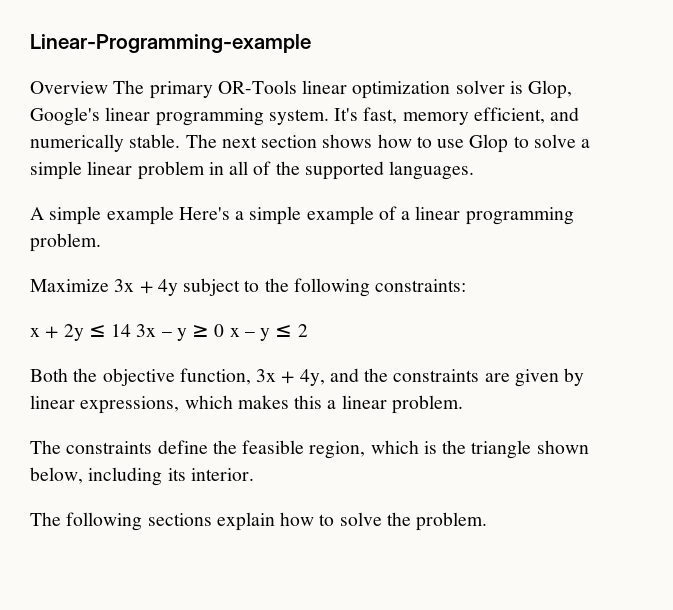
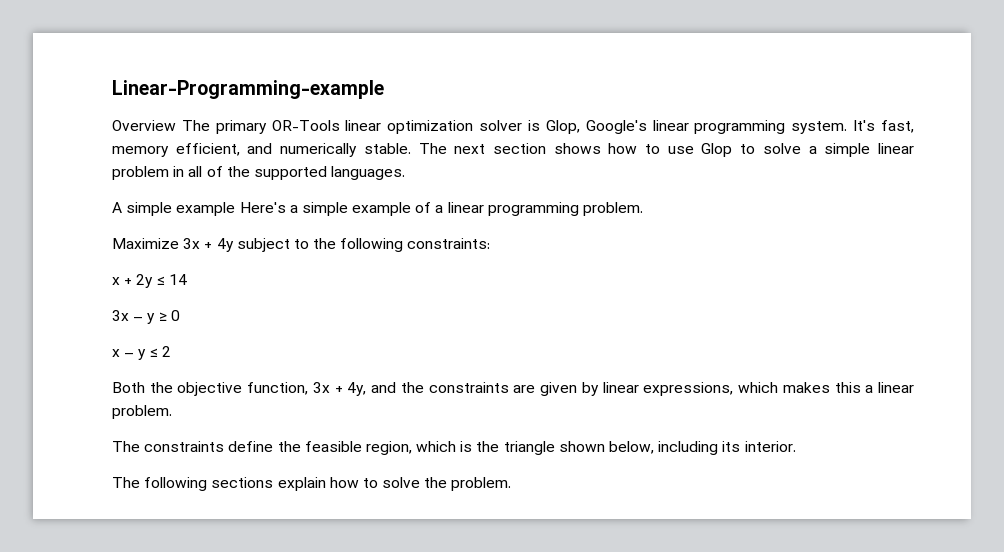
- x + 2y ≤ 14 3x – y ≥ 0 x – y ≤ 2
+ x + 2y ≤ 14
+ 3x – y ≥ 0
+ x – y ≤ 2

